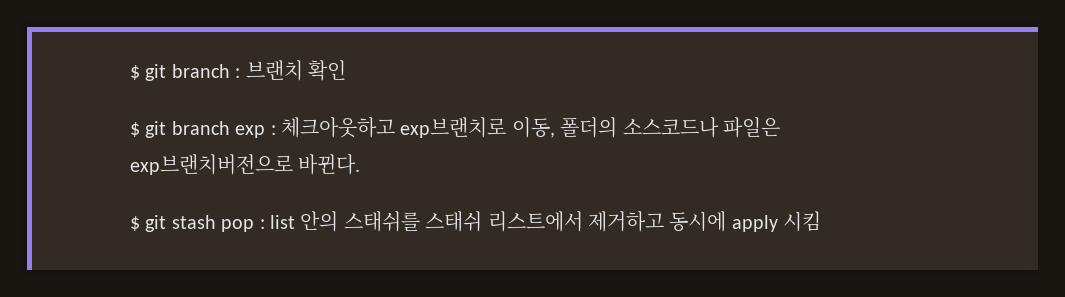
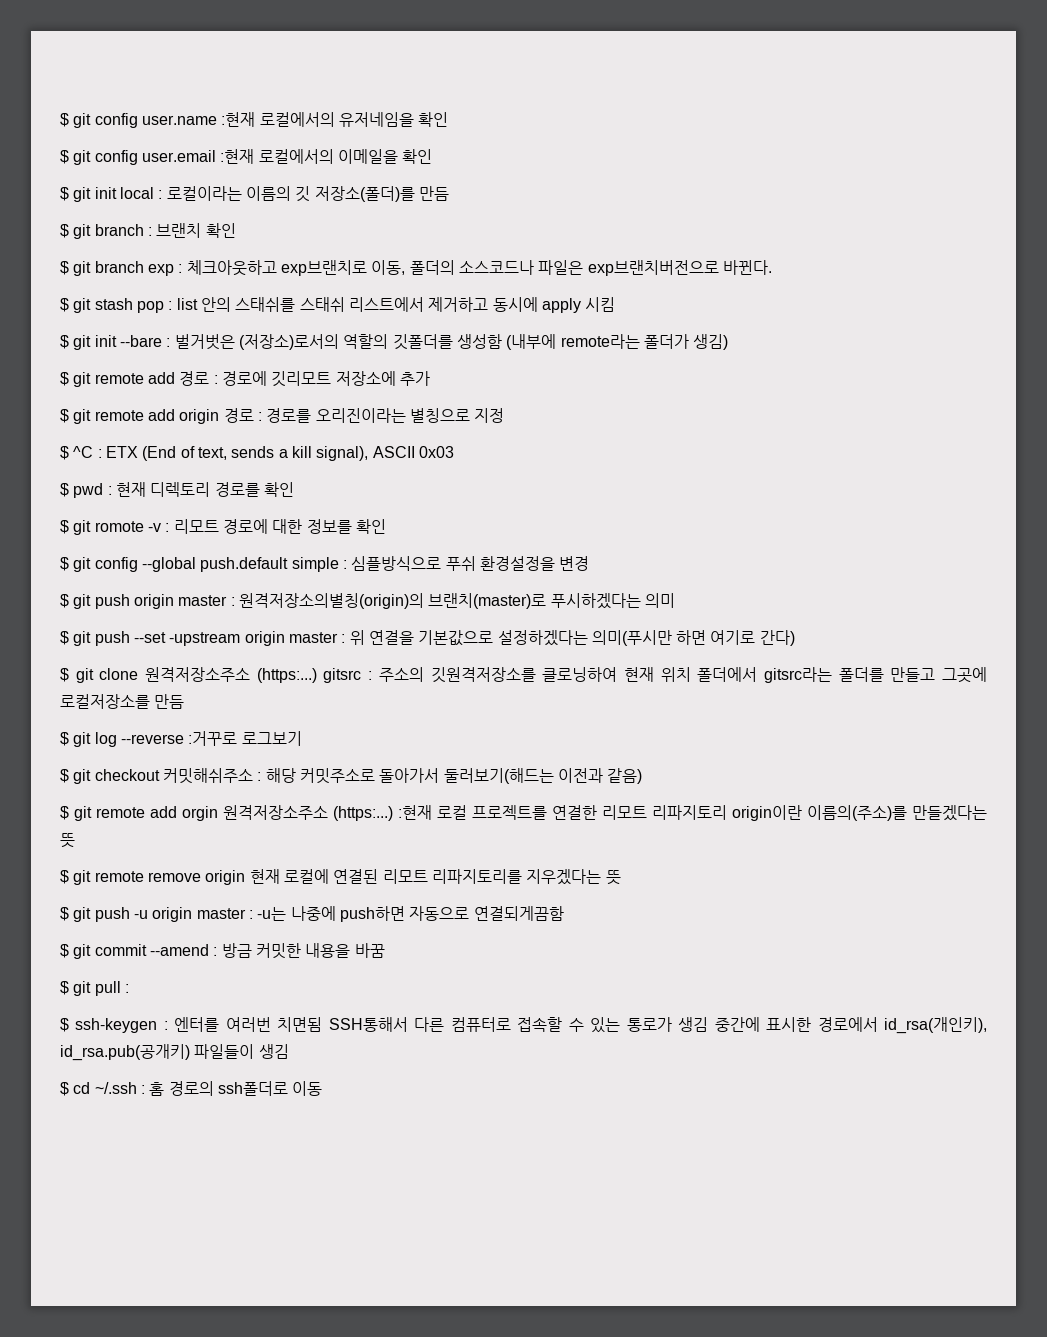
+ $ git config user.name :현재 로컬에서의 유저네임을 확인
+ $ git config user.email :현재 로컬에서의 이메일을 확인
+ $ git init local : 로컬이라는 이름의 깃 저장소(폴더)를 만듬
+ $ git init --bare : 벌거벗은 (저장소)로서의 역할의 깃폴더를 생성함 (내부에 remote라는 폴더가 생김)
+ $ git remote add 경로 : 경로에 깃리모트 저장소에 추가
+ $ git remote add origin 경로 : 경로를 오리진이라는 별칭으로 지정
+ $ ^C : ETX (End of text, sends a kill signal), ASCII 0x03
+ $ pwd : 현재 디렉토리 경로를 확인
+ $ git romote -v : 리모트 경로에 대한 정보를 확인
+ $ git config --global push.default simple : 심플방식으로 푸쉬 환경설정을 변경
+ $ git push origin master : 원격저장소의별칭(origin)의 브랜치(master)로 푸시하겠다는 의미
+ $ git push --set -upstream origin master : 위 연결을 기본값으로 설정하겠다는 의미(푸시만 하면 여기로 간다)
+ $ git clone 원격저장소주소 (https:...) gitsrc : 주소의 깃원격저장소를 클로닝하여 현재 위치 폴더에서 gitsrc라는 폴더를 만들고 그곳에 로컬저장소를 만듬
+ $ git log --reverse :거꾸로 로그보기
+ $ git checkout 커밋해쉬주소 : 해당 커밋주소로 돌아가서 둘러보기(해드는 이전과 같음)
+ $ git remote add orgin 원격저장소주소 (https:...) :현재 로컬 프로젝트를 연결한 리모트 리파지토리 origin이란 이름의(주소)를 만들겠다는 뜻
+ $ git remote remove origin 현재 로컬에 연결된 리모트 리파지토리를 지우겠다는 뜻
+ $ git push -u origin master : -u는 나중에 push하면 자동으로 연결되게끔함
+ $ git commit --amend : 방금 커밋한 내용을 바꿈
+ $ git pull :
+ $ ssh-keygen : 엔터를 여러번 치면됨 SSH통해서 다른 컴퓨터로 접속할 수 있는 통로가 생김 중간에 표시한 경로에서 id_rsa(개인키), id_rsa.pub(공개키) 파일들이 생김
+ $ cd ~/.ssh : 홈 경로의 ssh폴더로 이동

